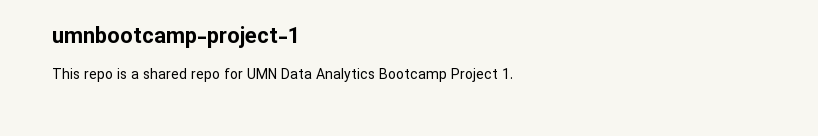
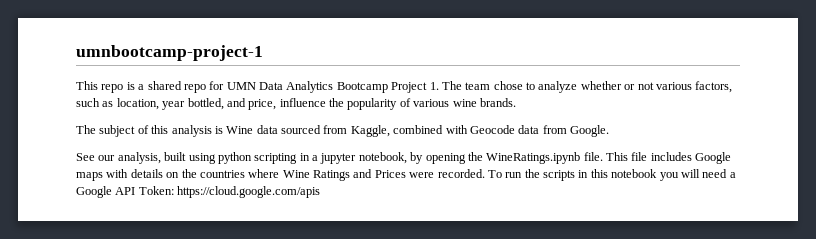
- This repo is a shared repo for UMN Data Analytics Bootcamp Project 1.
+ This repo is a shared repo for UMN Data Analytics Bootcamp Project 1. The team chose to analyze whether or not various factors, such as location, year bottled, and price, influence the popularity of various wine brands.
+ The subject of this analysis is Wine data sourced from Kaggle, combined with Geocode data from Google.
+ See our analysis, built using python scripting in a jupyter notebook, by opening the WineRatings.ipynb file. This file includes Google maps with details on the countries where Wine Ratings and Prices were recorded. To run the scripts in this notebook you will need a Google API Token: https://cloud.google.com/apis

